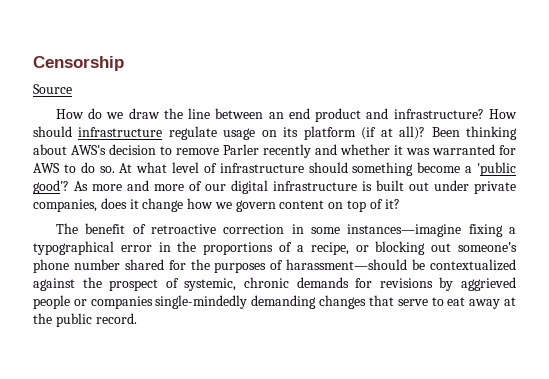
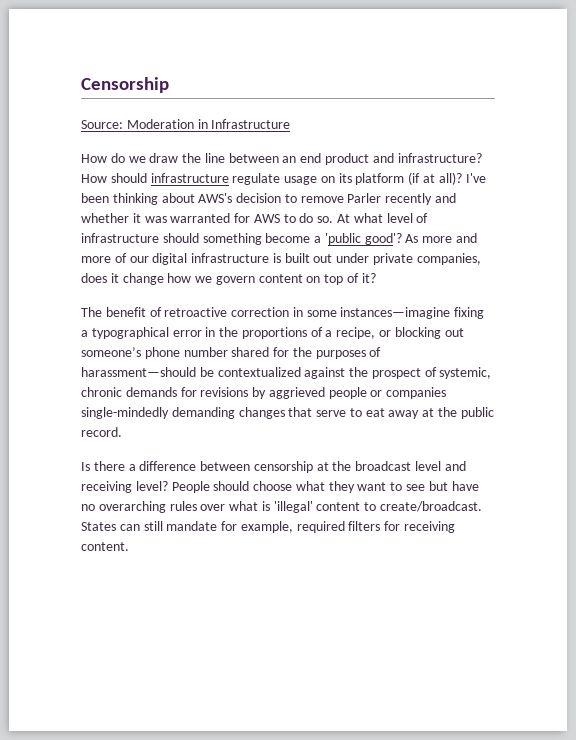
- Source
+ Source: Moderation in Infrastructure
- Been thinking about AWS's decision to remove Parler recently and whether it was warranted for AWS to do so.
+ I've been thinking about AWS's decision to remove Parler recently and whether it was warranted for AWS to do so.
+ Is there a difference between censorship at the broadcast level and receiving level? People should choose what they want to see but have no overarching rules over what is 'illegal' content to create/broadcast. States can still mandate for example, required filters for receiving content.

